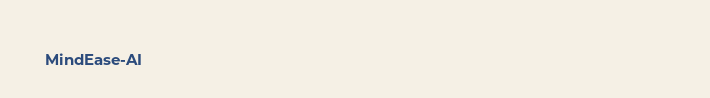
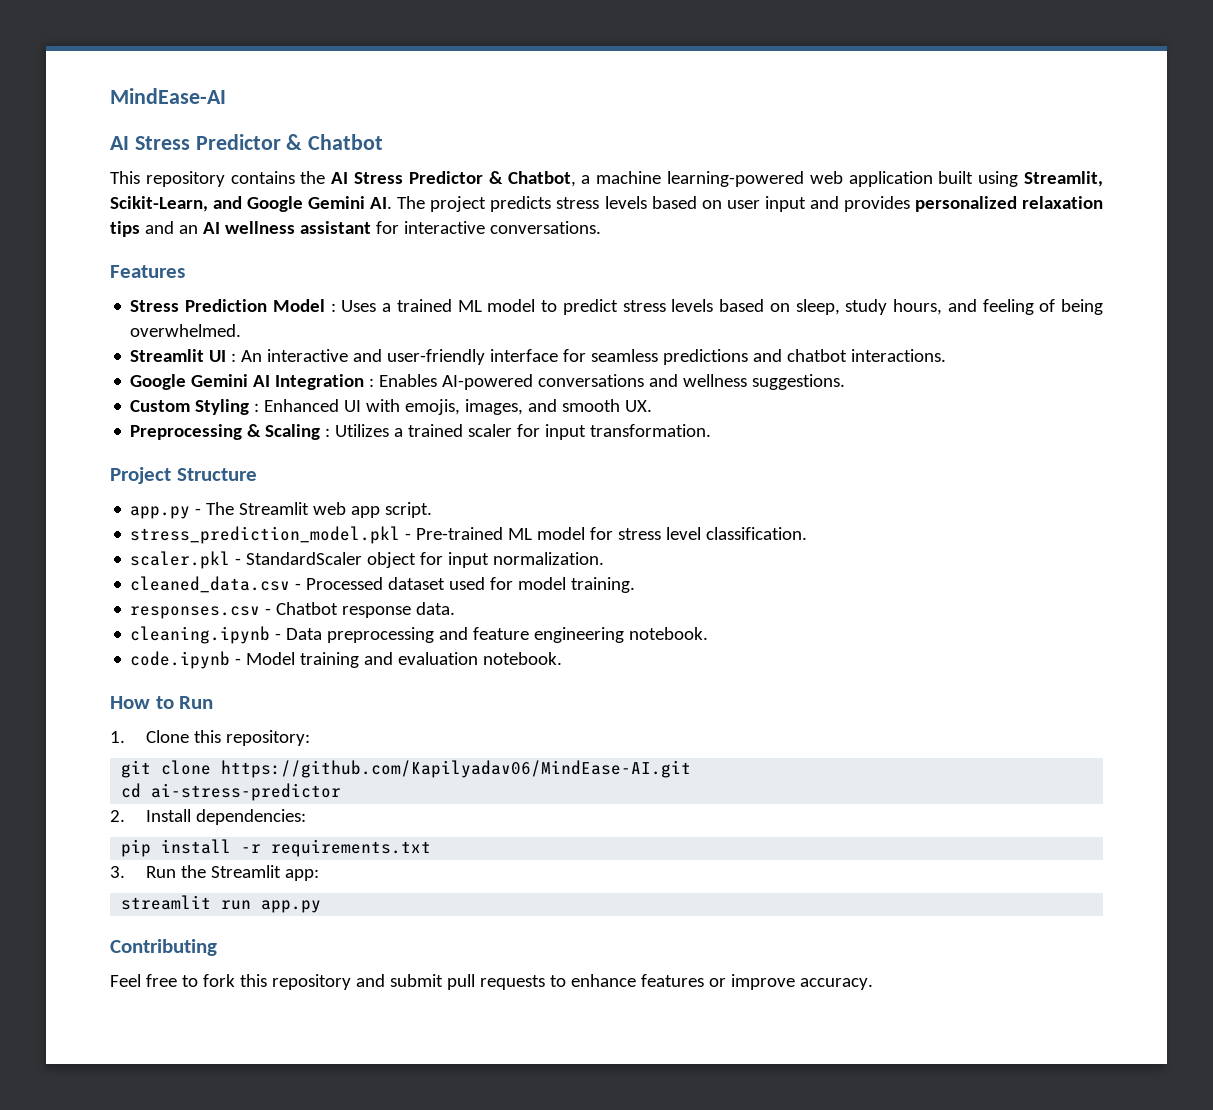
+ AI Stress Predictor & Chatbot
+ This repository contains the AI Stress Predictor & Chatbot, a machine learning-powered web application built using Streamlit, Scikit-Learn, and Google Gemini AI. The project predicts stress levels based on user input and provides personalized relaxation tips and an AI wellness assistant for interactive conversations.
+ Features
+ Stress Prediction Model : Uses a trained ML model to predict stress levels based on sleep, study hours, and feeling of being overwhelmed.
+ Streamlit UI : An interactive and user-friendly interface for seamless predictions and chatbot interactions.
+ Google Gemini AI Integration : Enables AI-powered conversations and wellness suggestions.
+ Custom Styling : Enhanced UI with emojis, images, and smooth UX.
+ Preprocessing & Scaling : Utilizes a trained scaler for input transformation.
+ Project Structure
+ app.py - The Streamlit web app script.
+ stress_prediction_model.pkl - Pre-trained ML model for stress level classification.
+ scaler.pkl - StandardScaler object for input normalization.
+ cleaned_data.csv - Processed dataset used for model training.
+ responses.csv - Chatbot response data.
+ cleaning.ipynb - Data preprocessing and feature engineering notebook.
+ code.ipynb - Model training and evaluation notebook.
+ How to Run
+ 1. Clone this repository:
+ git clone https://github.com/Kapilyadav06/MindEase-AI.git
+ cd ai-stress-predictor
+ 2. Install dependencies:
+ pip install -r requirements.txt
+ 3. Run the Streamlit app:
+ streamlit run app.py
+ Contributing
+ Feel free to fork this repository and submit pull requests to enhance features or improve accuracy.

